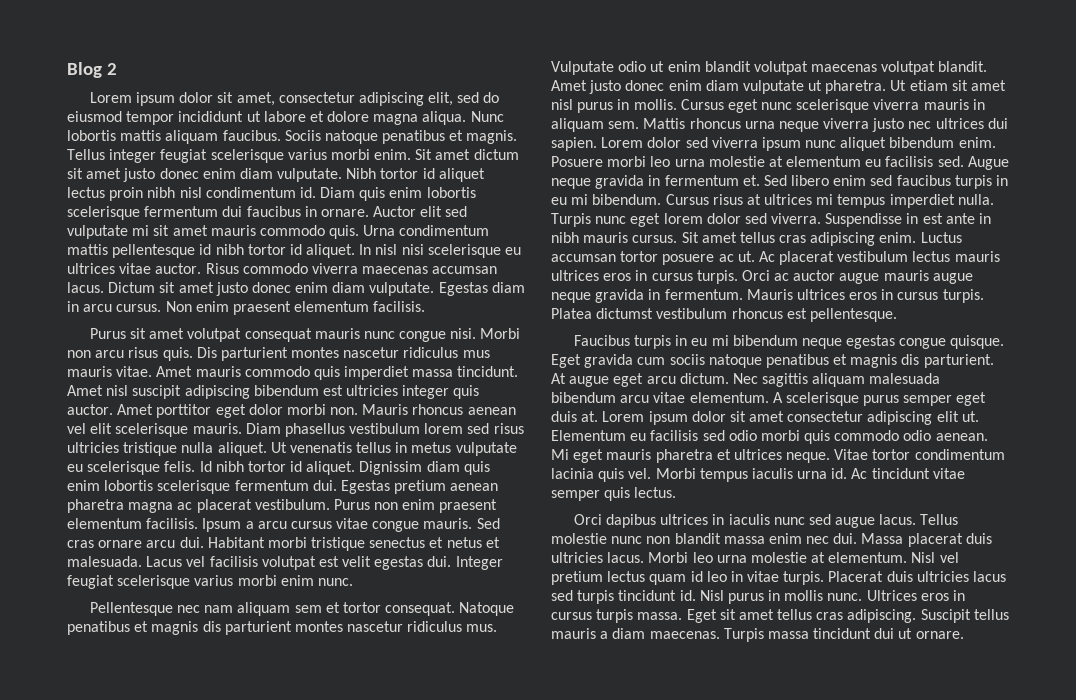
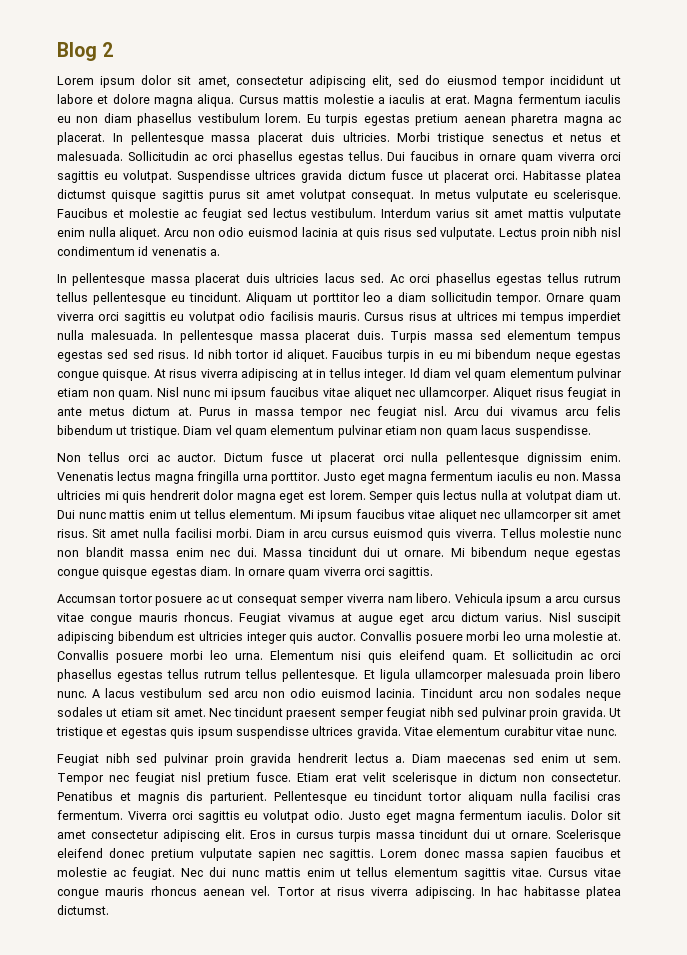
- Nunc lobortis mattis aliquam faucibus. Sociis natoque penatibus et magnis. Tellus integer feugiat scelerisque varius morbi enim. Sit amet dictum sit amet justo donec enim diam vulputate. Nibh tortor id aliquet lectus proin nibh nisl condimentum id. Diam quis enim lobortis scelerisque fermentum dui faucibus in ornare. Auctor elit sed vulputate mi sit amet mauris commodo quis. Urna condimentum mattis pellentesque id nibh tortor id aliquet. In nisl nisi scelerisque eu ultrices vitae auctor. Risus commodo viverra maecenas accumsan lacus. Dictum sit amet justo donec enim diam vulputate. Egestas diam in arcu cursus. Non enim praesent elementum facilisis.
- Purus sit amet volutpat consequat mauris nunc congue nisi. Morbi non arcu risus quis. Dis parturient montes nascetur ridiculus mus mauris vitae. Amet mauris commodo quis imperdiet massa tincidunt. Amet nisl suscipit adipiscing bibendum est ultricies integer quis auctor. Amet porttitor eget dolor morbi non. Mauris rhoncus aenean vel elit scelerisque mauris. Diam phasellus vestibulum lorem sed risus ultricies tristique nulla aliquet. Ut venenatis tellus in metus vulputate eu scelerisque felis. Id nibh tortor id aliquet. Dignissim diam quis enim lobortis scelerisque fermentum dui. Egestas pretium aenean pharetra magna ac placerat vestibulum. Purus non enim praesent elementum facilisis. Ipsum a arcu cursus vitae congue mauris. Sed cras ornare arcu dui. Habitant morbi tristique senectus et netus et malesuada.
+ Cursus mattis molestie a iaculis at erat. Magna fermentum iaculis eu non diam phasellus vestibulum lorem. Eu turpis egestas pretium aenean pharetra magna ac placerat. In pellentesque massa placerat duis ultricies. Morbi tristique senectus et netus et malesuada.
- Lacus vel facilisis volutpat est velit egestas dui. Integer feugiat scelerisque varius morbi enim nunc.
- Pellentesque nec nam aliquam sem et tortor consequat. Natoque penatibus et magnis dis parturient montes nascetur ridiculus mus. Vulputate odio ut enim blandit volutpat maecenas volutpat blandit. Amet justo donec enim diam vulputate ut pharetra. Ut etiam sit amet nisl purus in mollis. Cursus eget nunc scelerisque viverra mauris in aliquam sem. Mattis rhoncus urna neque viverra justo nec ultrices dui sapien. Lorem dolor sed viverra ipsum nunc aliquet bibendum enim. Posuere morbi leo urna molestie at elementum eu facilisis sed. Augue neque gravida in fermentum et. Sed libero enim sed faucibus turpis in eu mi bibendum.
+ Sollicitudin ac orci phasellus egestas tellus. Dui faucibus in ornare quam viverra orci sagittis eu volutpat. Suspendisse ultrices gravida dictum fusce ut placerat orci. Habitasse platea dictumst quisque sagittis purus sit amet volutpat consequat. In metus vulputate eu scelerisque. Faucibus et molestie ac feugiat sed lectus vestibulum. Interdum varius sit amet mattis vulputate enim nulla aliquet. Arcu non odio euismod lacinia at quis risus sed vulputate. Lectus proin nibh nisl condimentum id venenatis a.
+ In pellentesque massa placerat duis ultricies lacus sed. Ac orci phasellus egestas tellus rutrum tellus pellentesque eu tincidunt. Aliquam ut porttitor leo a diam sollicitudin tempor. Ornare quam viverra orci sagittis eu volutpat odio facilisis mauris.
- Cursus risus at ultrices mi tempus imperdiet nulla. Turpis nunc eget lorem dolor sed viverra. Suspendisse in est ante in nibh mauris cursus. Sit amet tellus cras adipiscing enim. Luctus accumsan tortor posuere ac ut. Ac placerat vestibulum lectus mauris ultrices eros in cursus turpis. Orci ac auctor augue mauris augue neque gravida in fermentum. Mauris ultrices eros in cursus turpis. Platea dictumst vestibulum rhoncus est pellentesque.
- Faucibus turpis in eu mi bibendum neque egestas congue quisque.
+ Cursus risus at ultrices mi tempus imperdiet nulla malesuada. In pellentesque massa placerat duis. Turpis massa sed elementum tempus egestas sed sed risus. Id nibh tortor id aliquet. Faucibus turpis in eu mi bibendum neque egestas congue quisque.
- Eget gravida cum sociis natoque penatibus et magnis dis parturient. At augue eget arcu dictum. Nec sagittis aliquam malesuada bibendum arcu vitae elementum. A scelerisque purus semper eget duis at. Lorem ipsum dolor sit amet consectetur adipiscing elit ut. Elementum eu facilisis sed odio morbi quis commodo odio aenean. Mi eget mauris pharetra et ultrices neque. Vitae tortor condimentum lacinia quis vel. Morbi tempus iaculis urna id. Ac tincidunt vitae semper quis lectus.
- Orci dapibus ultrices in iaculis nunc sed augue lacus.
+ At risus viverra adipiscing at in tellus integer. Id diam vel quam elementum pulvinar etiam non quam. Nisl nunc mi ipsum faucibus vitae aliquet nec ullamcorper. Aliquet risus feugiat in ante metus dictum at. Purus in massa tempor nec feugiat nisl. Arcu dui vivamus arcu felis bibendum ut tristique. Diam vel quam elementum pulvinar etiam non quam lacus suspendisse.
+ Non tellus orci ac auctor. Dictum fusce ut placerat orci nulla pellentesque dignissim enim. Venenatis lectus magna fringilla urna porttitor. Justo eget magna fermentum iaculis eu non. Massa ultricies mi quis hendrerit dolor magna eget est lorem. Semper quis lectus nulla at volutpat diam ut. Dui nunc mattis enim ut tellus elementum. Mi ipsum faucibus vitae aliquet nec ullamcorper sit amet risus. Sit amet nulla facilisi morbi. Diam in arcu cursus euismod quis viverra.
- Massa placerat duis ultricies lacus. Morbi leo urna molestie at elementum. Nisl vel pretium lectus quam id leo in vitae turpis. Placerat duis ultricies lacus sed turpis tincidunt id. Nisl purus in mollis nunc. Ultrices eros in cursus turpis massa. Eget sit amet tellus cras adipiscing. Suscipit tellus mauris a diam maecenas. Turpis massa tincidunt dui ut ornare.
+ Massa tincidunt dui ut ornare. Mi bibendum neque egestas congue quisque egestas diam. In ornare quam viverra orci sagittis.
+ Accumsan tortor posuere ac ut consequat semper viverra nam libero. Vehicula ipsum a arcu cursus vitae congue mauris rhoncus. Feugiat vivamus at augue eget arcu dictum varius. Nisl suscipit adipiscing bibendum est ultricies integer quis auctor. Convallis posuere morbi leo urna molestie at. Convallis posuere morbi leo urna. Elementum nisi quis eleifend quam. Et sollicitudin ac orci phasellus egestas tellus rutrum tellus pellentesque. Et ligula ullamcorper malesuada proin libero nunc. A lacus vestibulum sed arcu non odio euismod lacinia. Tincidunt arcu non sodales neque sodales ut etiam sit amet. Nec tincidunt praesent semper feugiat nibh sed pulvinar proin gravida. Ut tristique et egestas quis ipsum suspendisse ultrices gravida. Vitae elementum curabitur vitae nunc.
+ Feugiat nibh sed pulvinar proin gravida hendrerit lectus a. Diam maecenas sed enim ut sem. Tempor nec feugiat nisl pretium fusce. Etiam erat velit scelerisque in dictum non consectetur. Penatibus et magnis dis parturient. Pellentesque eu tincidunt tortor aliquam nulla facilisi cras fermentum. Viverra orci sagittis eu volutpat odio. Justo eget magna fermentum iaculis. Dolor sit amet consectetur adipiscing elit. Eros in cursus turpis massa tincidunt dui ut ornare.
+ Scelerisque eleifend donec pretium vulputate sapien nec sagittis. Lorem donec massa sapien faucibus et molestie ac feugiat. Nec dui nunc mattis enim ut tellus elementum sagittis vitae. Cursus vitae congue mauris rhoncus aenean vel. Tortor at risus viverra adipiscing. In hac habitasse platea dictumst.

